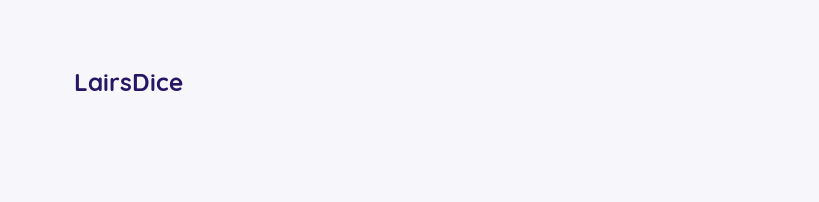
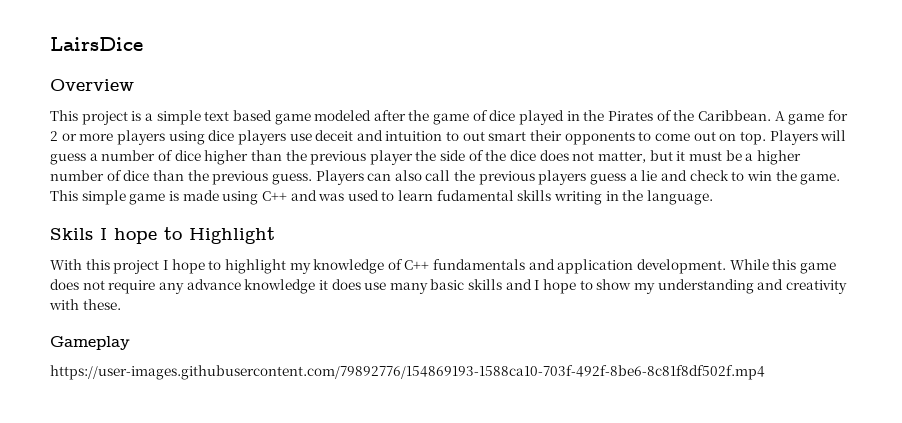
+ Overview
+ This project is a simple text based game modeled after the game of dice played in the Pirates of the Caribbean. A game for 2 or more players using dice players use deceit and intuition to out smart their opponents to come out on top. Players will guess a number of dice higher than the previous player the side of the dice does not matter, but it must be a higher number of dice than the previous guess. Players can also call the previous players guess a lie and check to win the game. This simple game is made using C++ and was used to learn fudamental skills writing in the language.
+ Skils I hope to Highlight
+ With this project I hope to highlight my knowledge of C++ fundamentals and application development. While this game does not require any advance knowledge it does use many basic skills and I hope to show my understanding and creativity with these.
+ Gameplay
+ https://user-images.githubusercontent.com/79892776/154869193-1588ca10-703f-492f-8be6-8c81f8df502f.mp4

